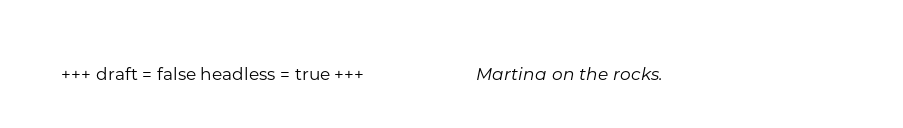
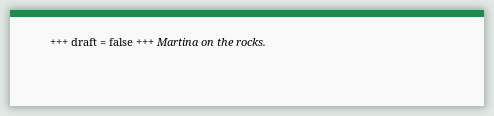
- +++ draft = false headless = true +++ Martina on the rocks.
+ +++ draft = false +++ Martina on the rocks.

